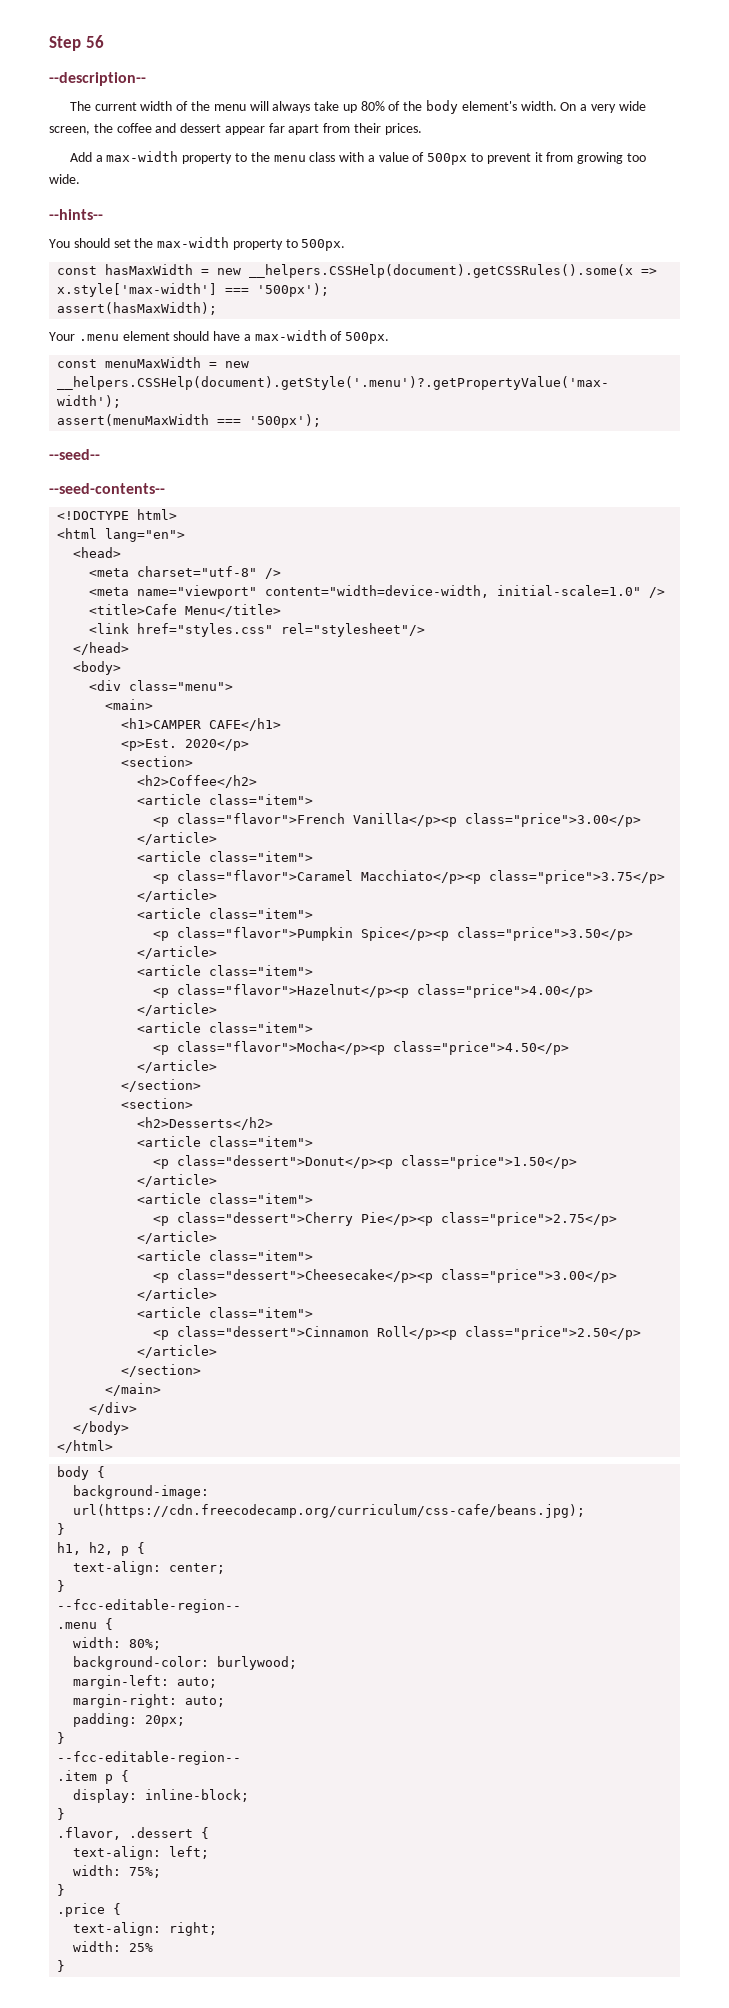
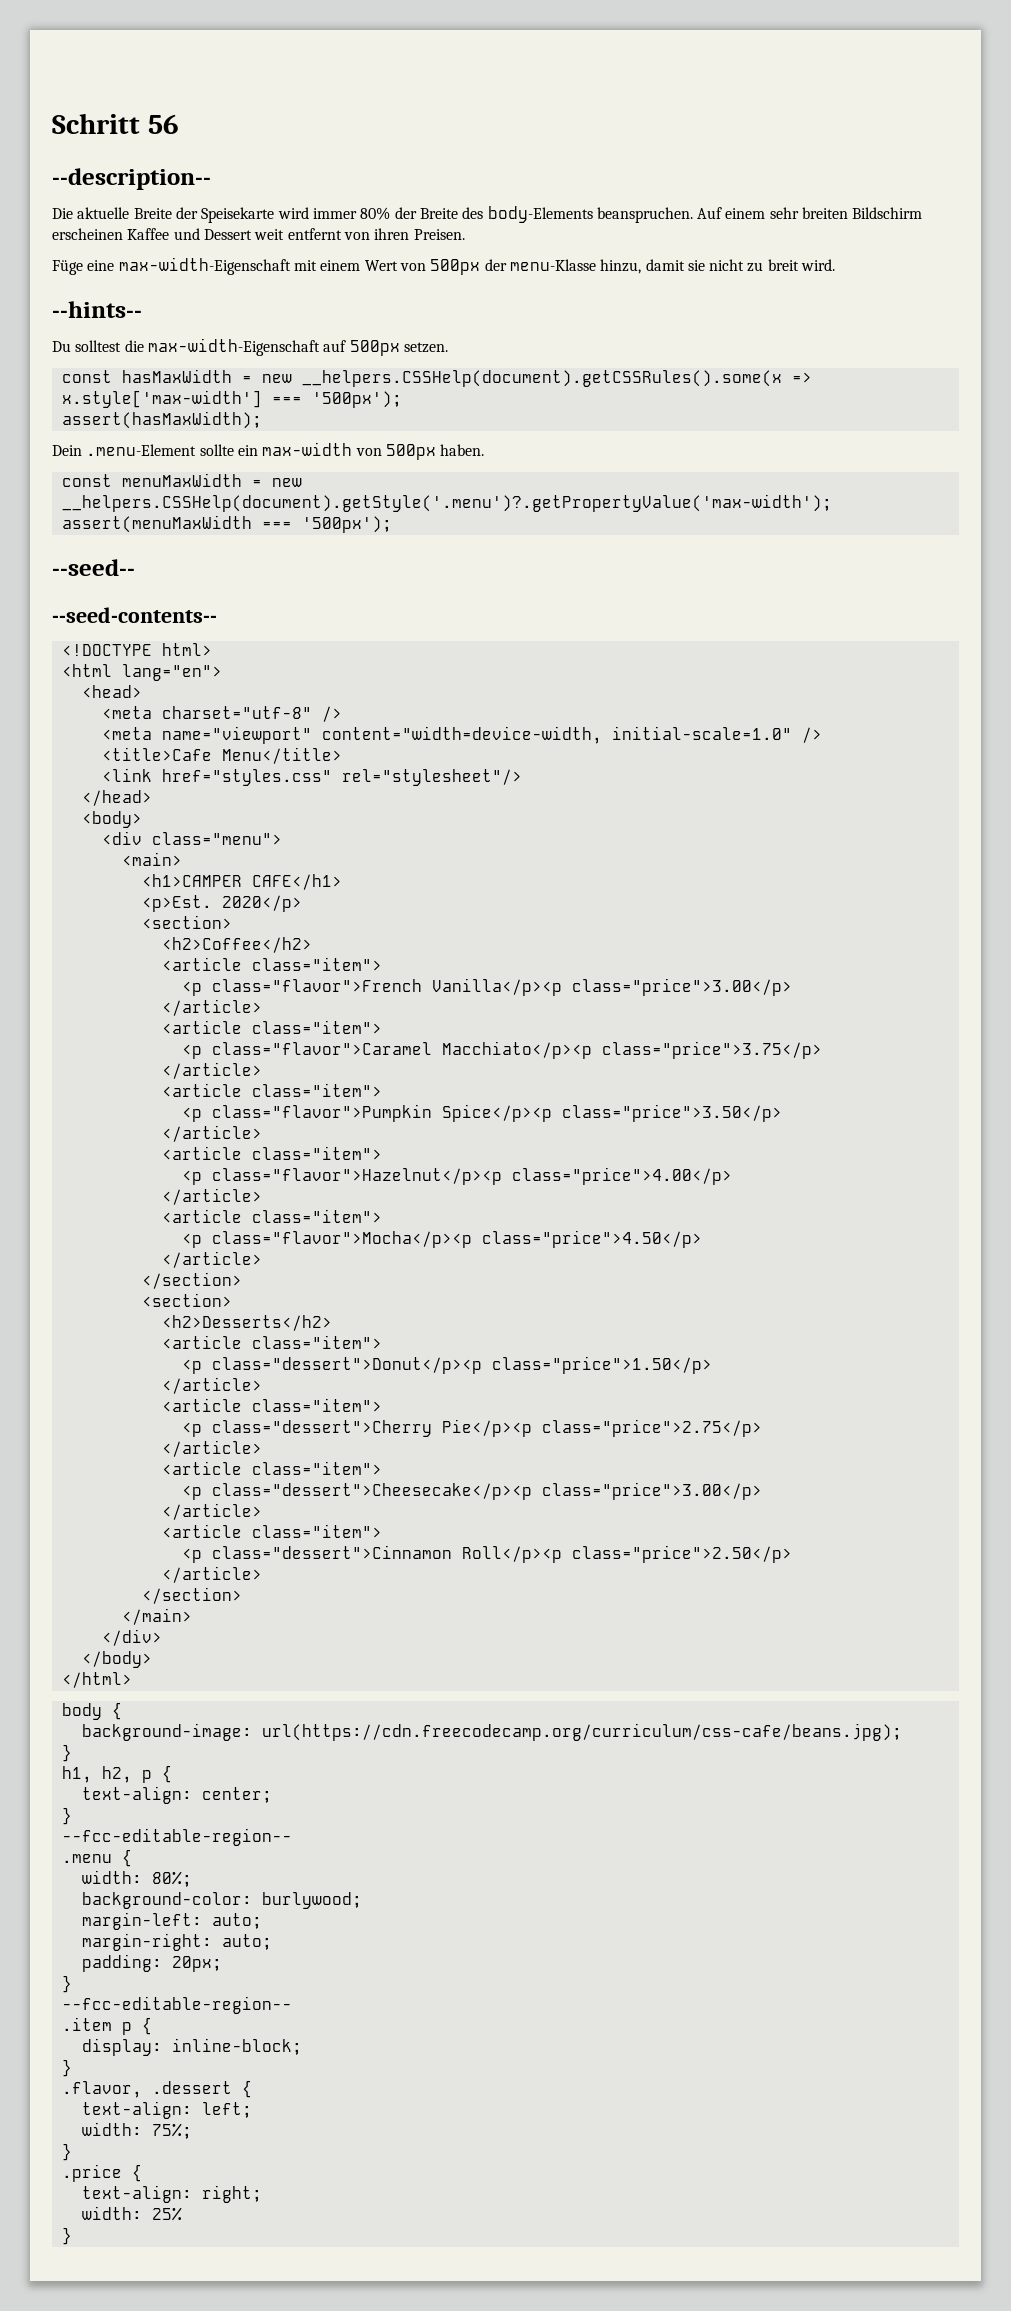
- Step 56
+ Schritt 56
- The current width of the menu will always take up 80% of the body element's width. On a very wide screen, the coffee and dessert appear far apart from their prices.
- Add a max-width property to the menu class with a value of 500px to prevent it from growing too wide.
+ Die aktuelle Breite der Speisekarte wird immer 80% der Breite des body-Elements beanspruchen. Auf einem sehr breiten Bildschirm erscheinen Kaffee und Dessert weit entfernt von ihren Preisen.
+ Füge eine max-width-Eigenschaft mit einem Wert von 500px der menu-Klasse hinzu, damit sie nicht zu breit wird.
  --hints--
- You should set the max-width property to 500px.
+ Du solltest die max-width-Eigenschaft auf 500px setzen.
- Your .menu element should have a max-width of 500px.
+ Dein .menu-Element sollte ein max-width von 500px haben.

